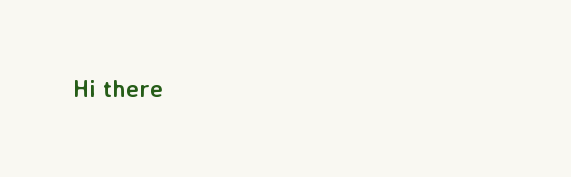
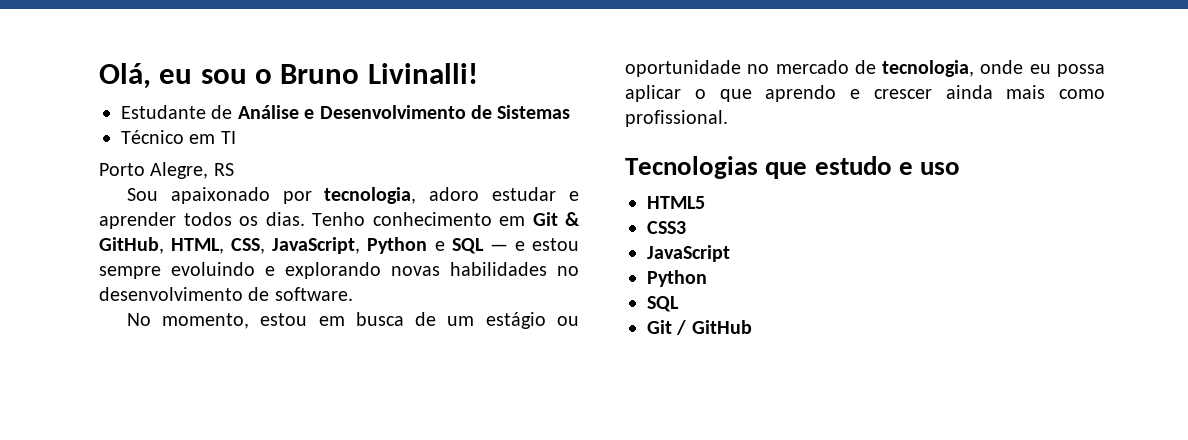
- Hi there
+ Olá, eu sou o Bruno Livinalli!
+ Estudante de Análise e Desenvolvimento de Sistemas
+ Técnico em TI
+ Porto Alegre, RS
+ Sou apaixonado por tecnologia, adoro estudar e aprender todos os dias. Tenho conhecimento em Git & GitHub, HTML, CSS, JavaScript, Python e SQL — e estou sempre evoluindo e explorando novas habilidades no desenvolvimento de software.
+ No momento, estou em busca de um estágio ou oportunidade no mercado de tecnologia, onde eu possa aplicar o que aprendo e crescer ainda mais como profissional.
+ Tecnologias que estudo e uso
+ HTML5
+ CSS3
+ JavaScript
+ Python
+ SQL
+ Git / GitHub

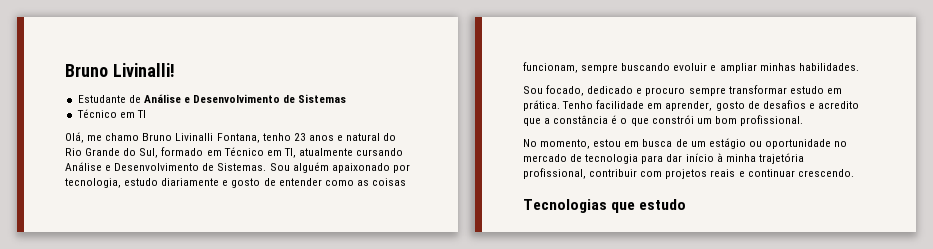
- Olá, eu sou o Bruno Livinalli!
+ Bruno Livinalli!
- Porto Alegre, RS
- Sou apaixonado por tecnologia, adoro estudar e aprender todos os dias. Tenho conhecimento em Git & GitHub, HTML, CSS, JavaScript, Python e SQL — e estou sempre evoluindo e explorando novas habilidades no desenvolvimento de software.
+ Olá, me chamo Bruno Livinalli Fontana, tenho 23 anos e natural do Rio Grande do Sul, formado em Técnico em TI, atualmente cursando Análise e Desenvolvimento de Sistemas. Sou alguém apaixonado por tecnologia, estudo diariamente e gosto de entender como as coisas funcionam, sempre buscando evoluir e ampliar minhas habilidades.
+ Sou focado, dedicado e procuro sempre transformar estudo em prática. Tenho facilidade em aprender, gosto de desafios e acredito que a constância é o que constrói um bom profissional.
- No momento, estou em busca de um estágio ou oportunidade no mercado de tecnologia, onde eu possa aplicar o que aprendo e crescer ainda mais como profissional.
- Tecnologias que estudo e uso
- HTML5
- CSS3
- JavaScript
- Python
- SQL
- Git / GitHub
+ No momento, estou em busca de um estágio ou oportunidade no mercado de tecnologia para dar início à minha trajetória profissional, contribuir com projetos reais e continuar crescendo.
+ Tecnologias que estudo

